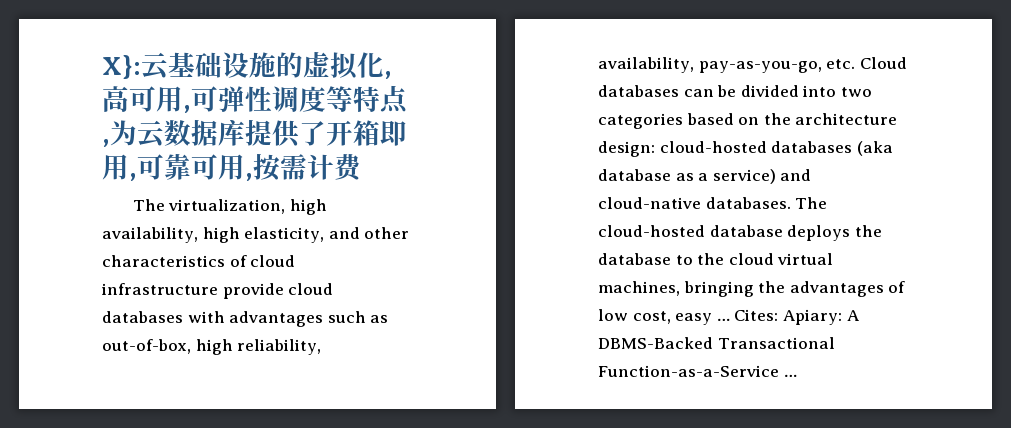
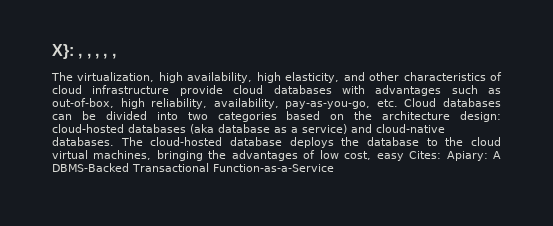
- X}:云基础设施的虚拟化,高可用,可弹性调度等特点,为云数据库提供了开箱即用,可靠可用,按需计费
+ X}: , , , , ,
- The cloud-hosted database deploys the database to the cloud virtual machines, bringing the advantages of low cost, easy … Cites: Apiary: A DBMS-Backed Transactional Function-as-a-Service …
+ The cloud-hosted database deploys the database to the cloud virtual machines, bringing the advantages of low cost, easy Cites: Apiary: A DBMS-Backed Transactional Function-as-a-Service

